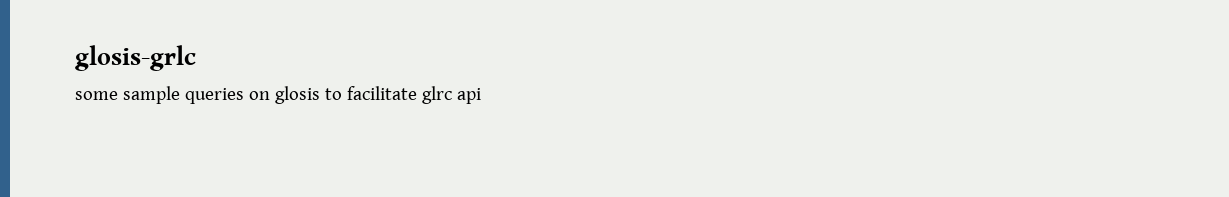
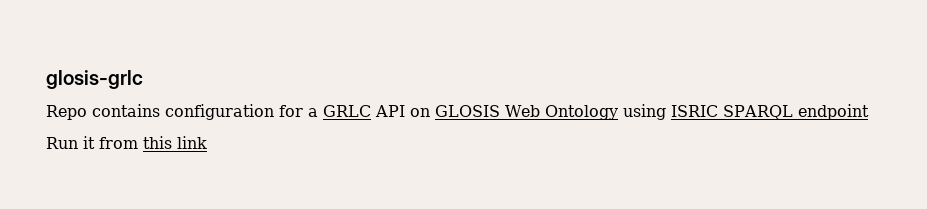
- some sample queries on glosis to facilitate glrc api
+ Repo contains configuration for a GRLC API on GLOSIS Web Ontology using ISRIC SPARQL endpoint
+ Run it from this link

